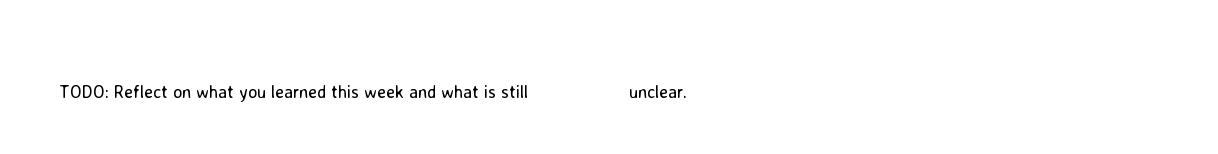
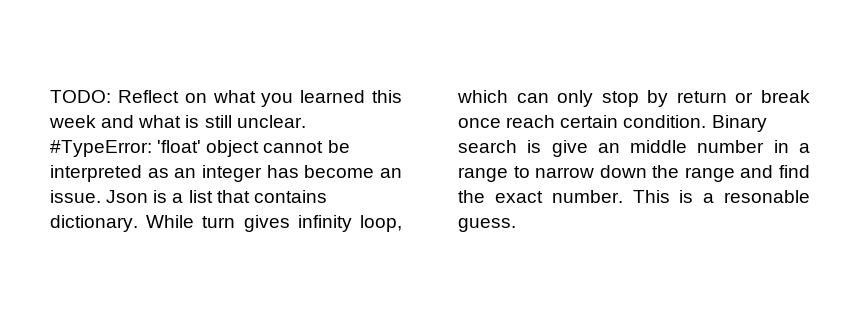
+ #TypeError: 'float' object cannot be interpreted as an integer has become an issue. Json is a list that contains dictionary. While turn gives infinity loop, which can only stop by return or break once reach certain condition. Binary search is give an middle number in a range to narrow down the range and find the exact number. This is a resonable guess.

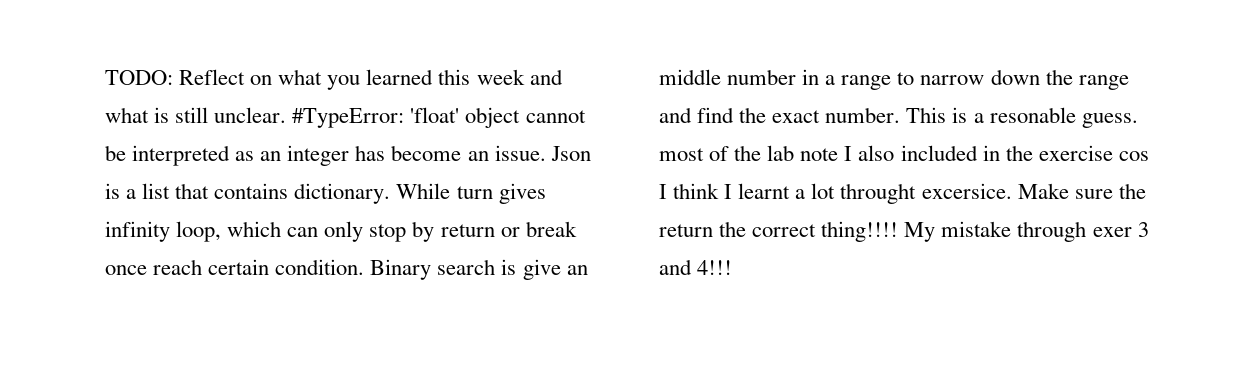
- This is a resonable guess.
+ This is a resonable guess. most of the lab note I also included in the exercise cos I think I learnt a lot throught excersice. Make sure the return the correct thing!!!! My mistake through exer 3 and 4!!!

